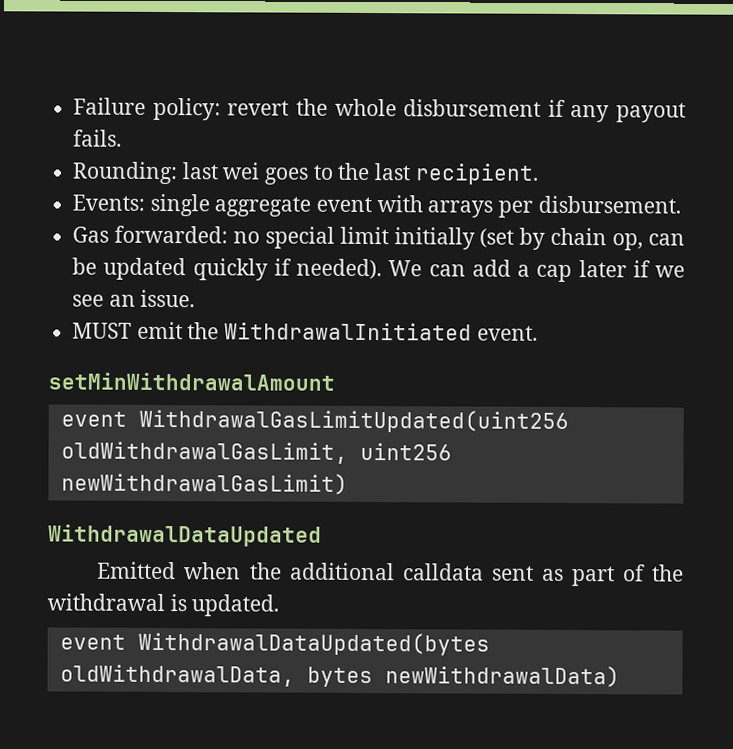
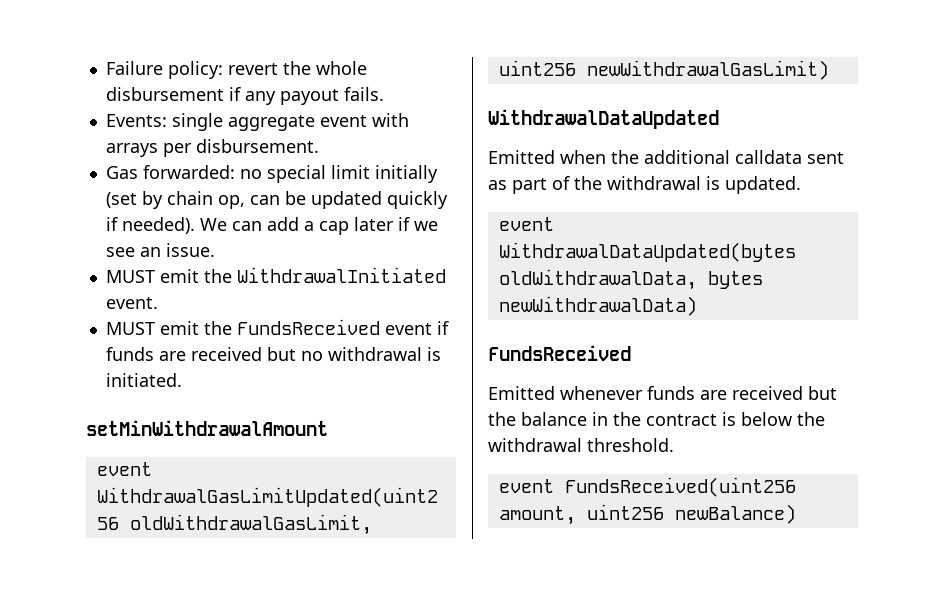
- Rounding: last wei goes to the last recipient.
+ MUST emit the FundsReceived event if funds are received but no withdrawal is initiated.
  event WithdrawalDataUpdated(bytes oldWithdrawalData, bytes newWithdrawalData)
+ FundsReceived
+ Emitted whenever funds are received but the balance in the contract is below the withdrawal threshold.
+ event FundsReceived(uint256 amount, uint256 newBalance)

